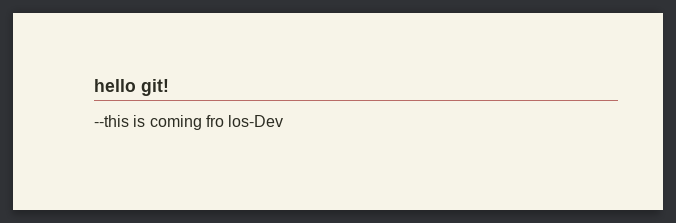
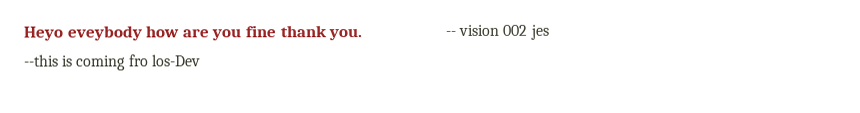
- hello git!
+ Heyo eveybody how are you fine thank you.
+ -- vision 002 jes

